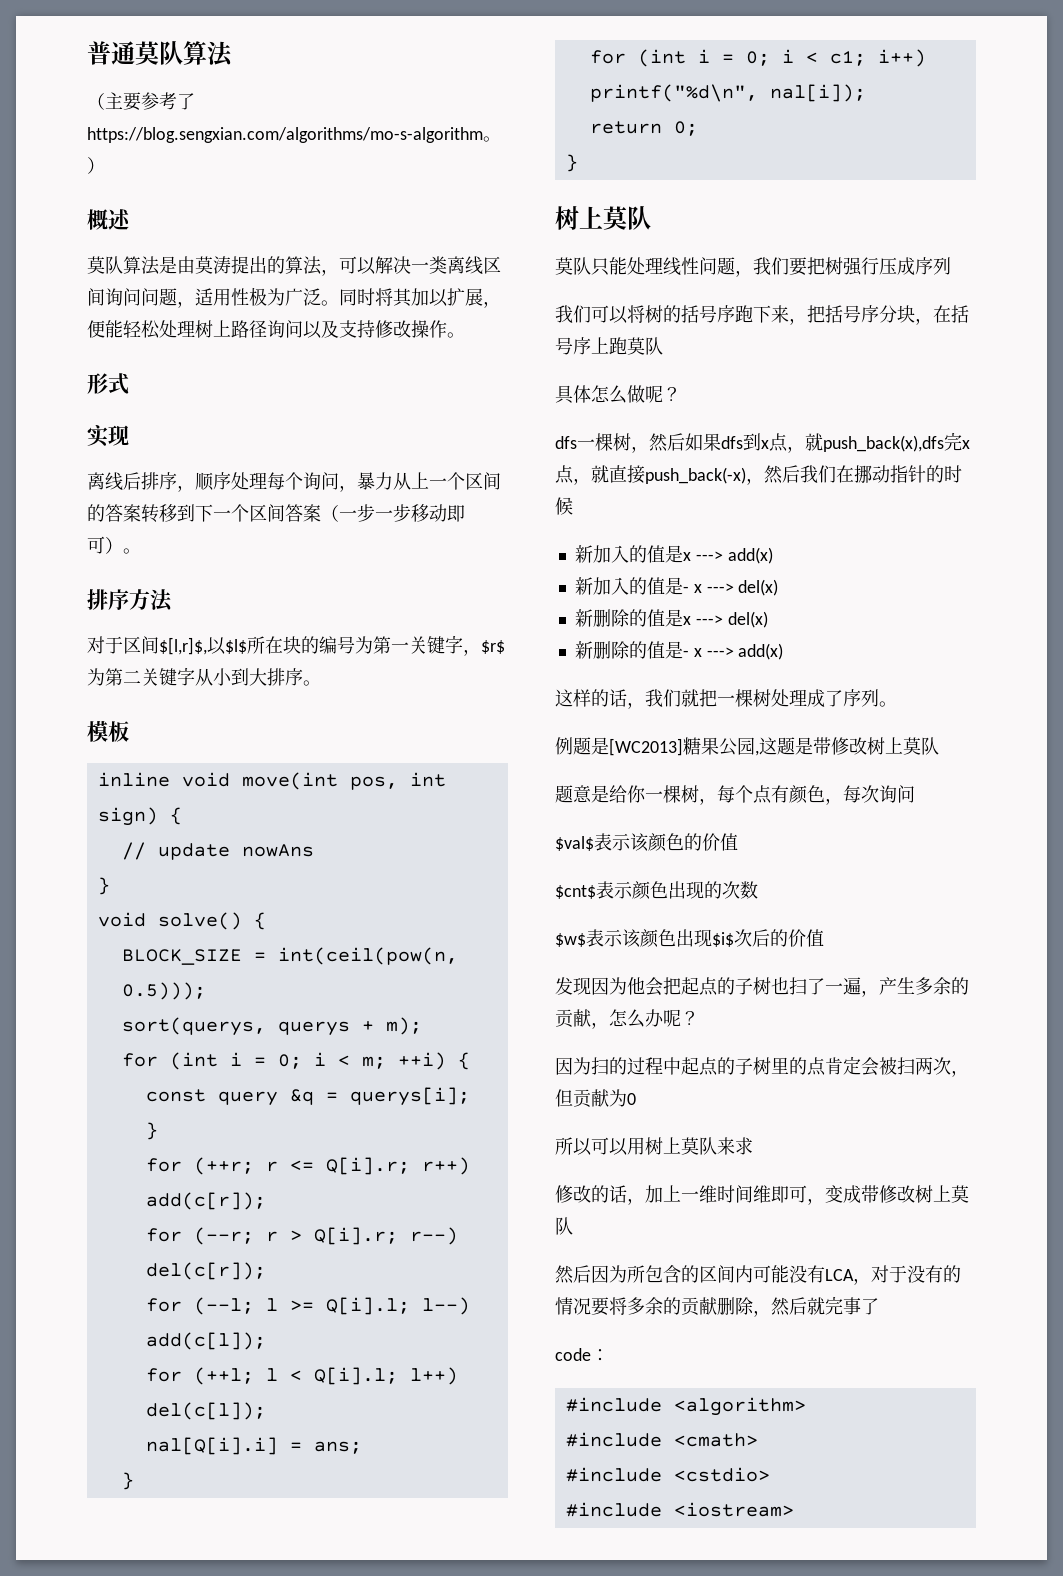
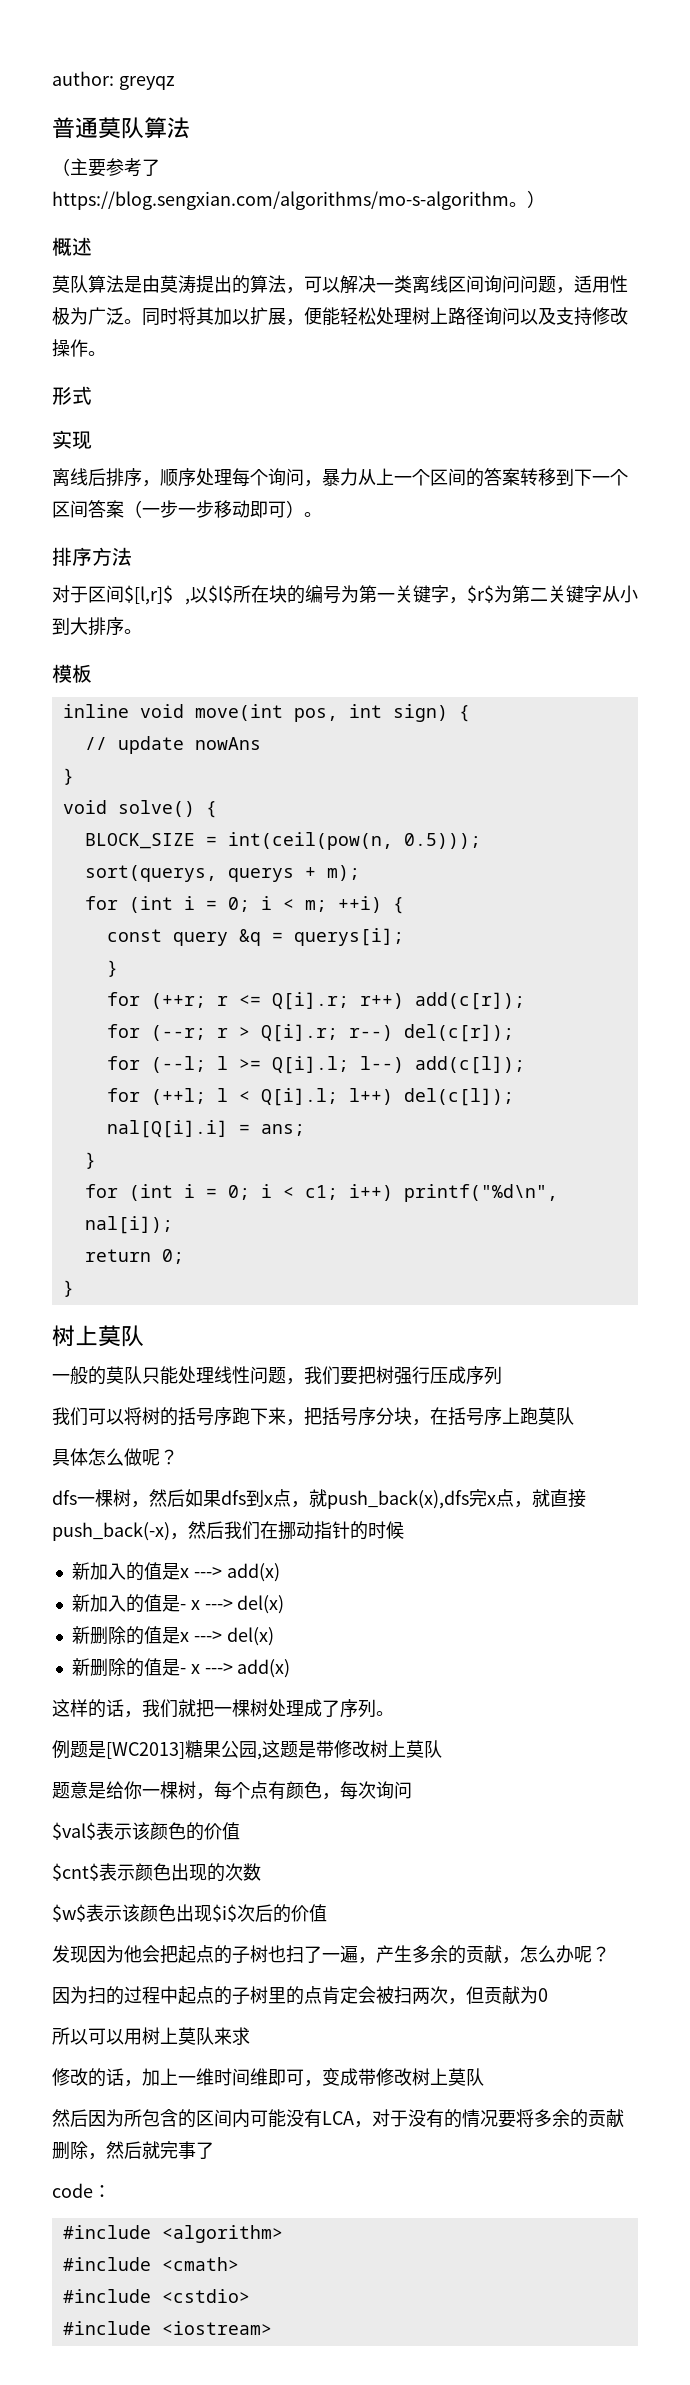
+ author: greyqz
- 对于区间$[l,r]$,以$l$所在块的编号为第一关键字，$r$为第二关键字从小到大排序。
+ 对于区间$[l,r]$ ,以$l$所在块的编号为第一关键字，$r$为第二关键字从小到大排序。
- 莫队只能处理线性问题，我们要把树强行压成序列
+ 一般的莫队只能处理线性问题，我们要把树强行压成序列

